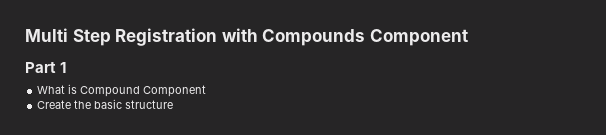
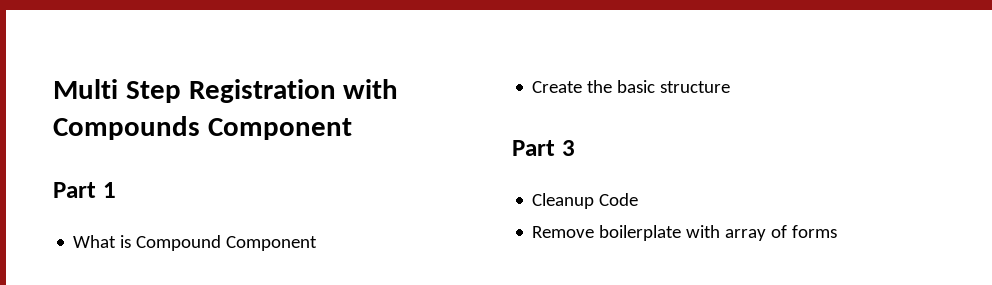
+ Part 3
+ Cleanup Code
+ Remove boilerplate with array of forms

